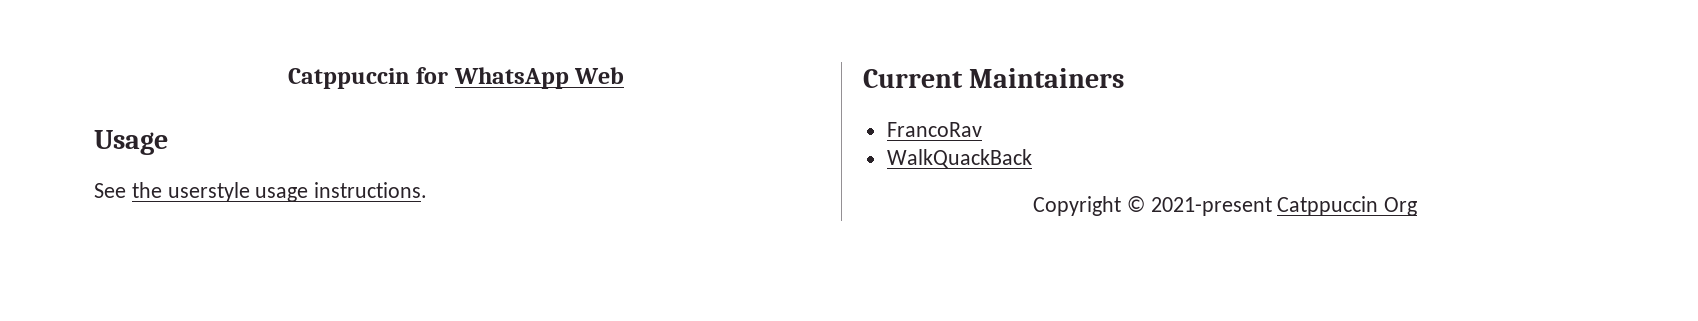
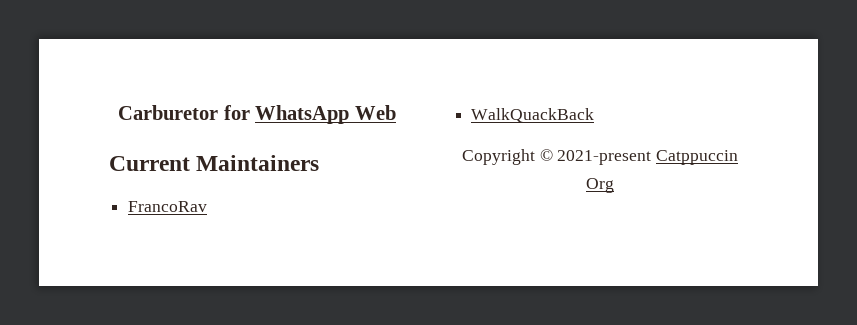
- Catppuccin for WhatsApp Web
+ Carburetor for WhatsApp Web
- Usage
- See the userstyle usage instructions.

